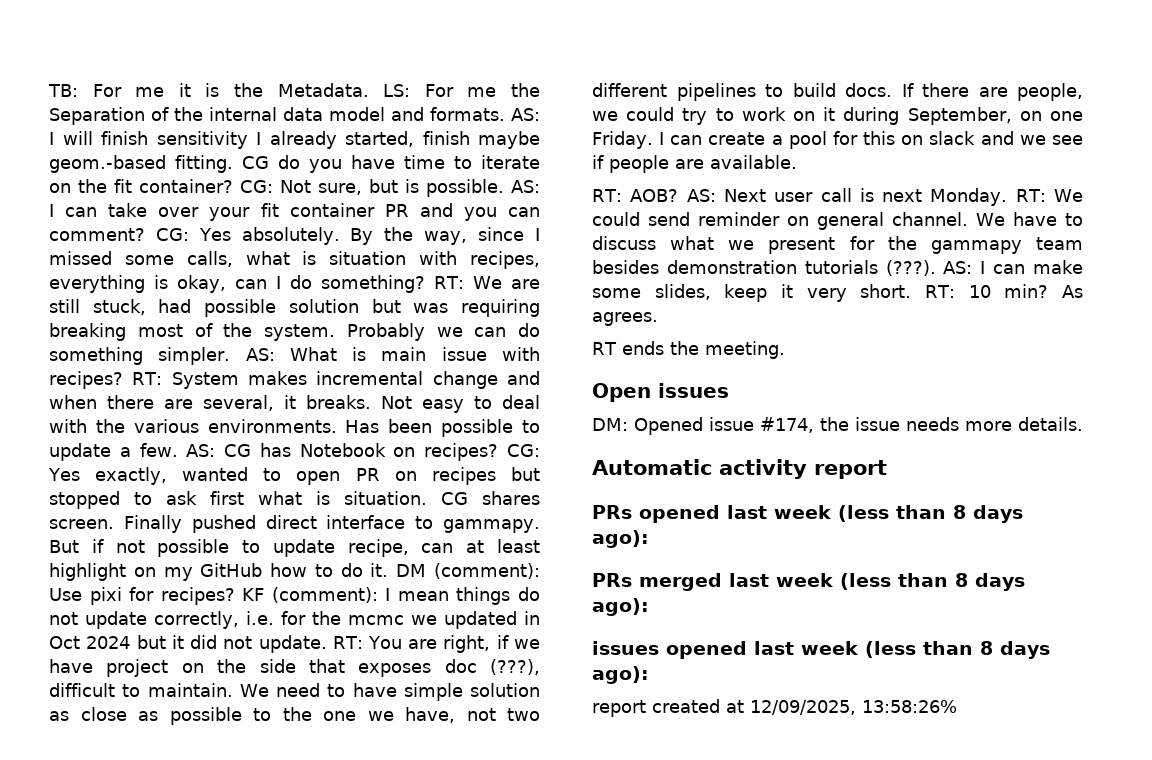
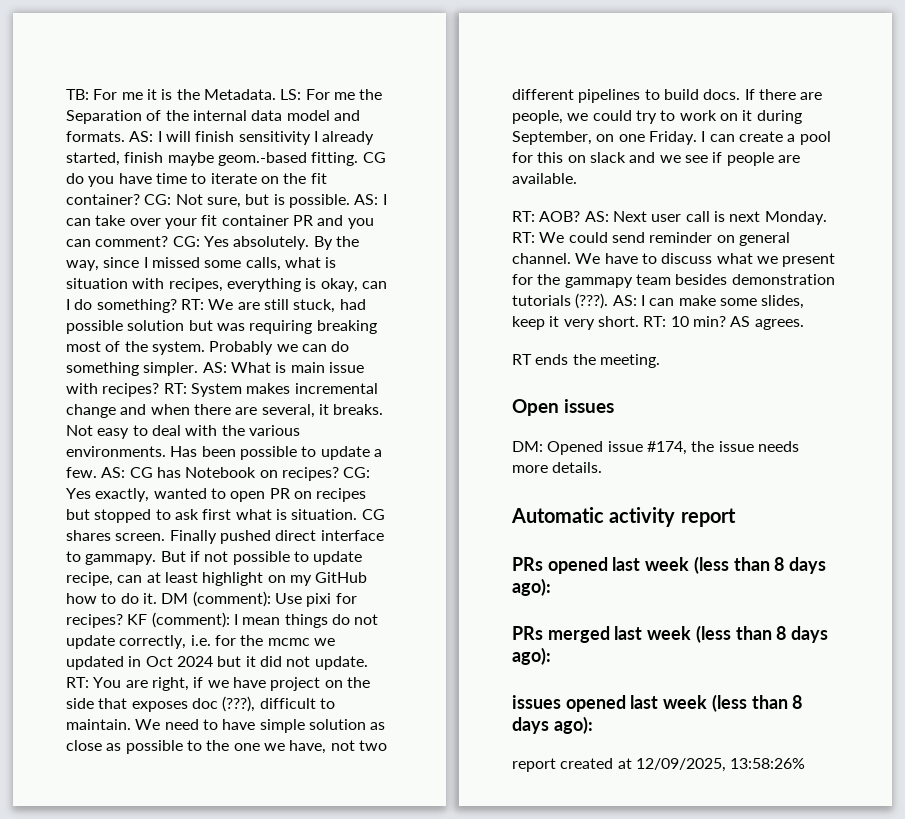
- As agrees.
+ AS agrees.

